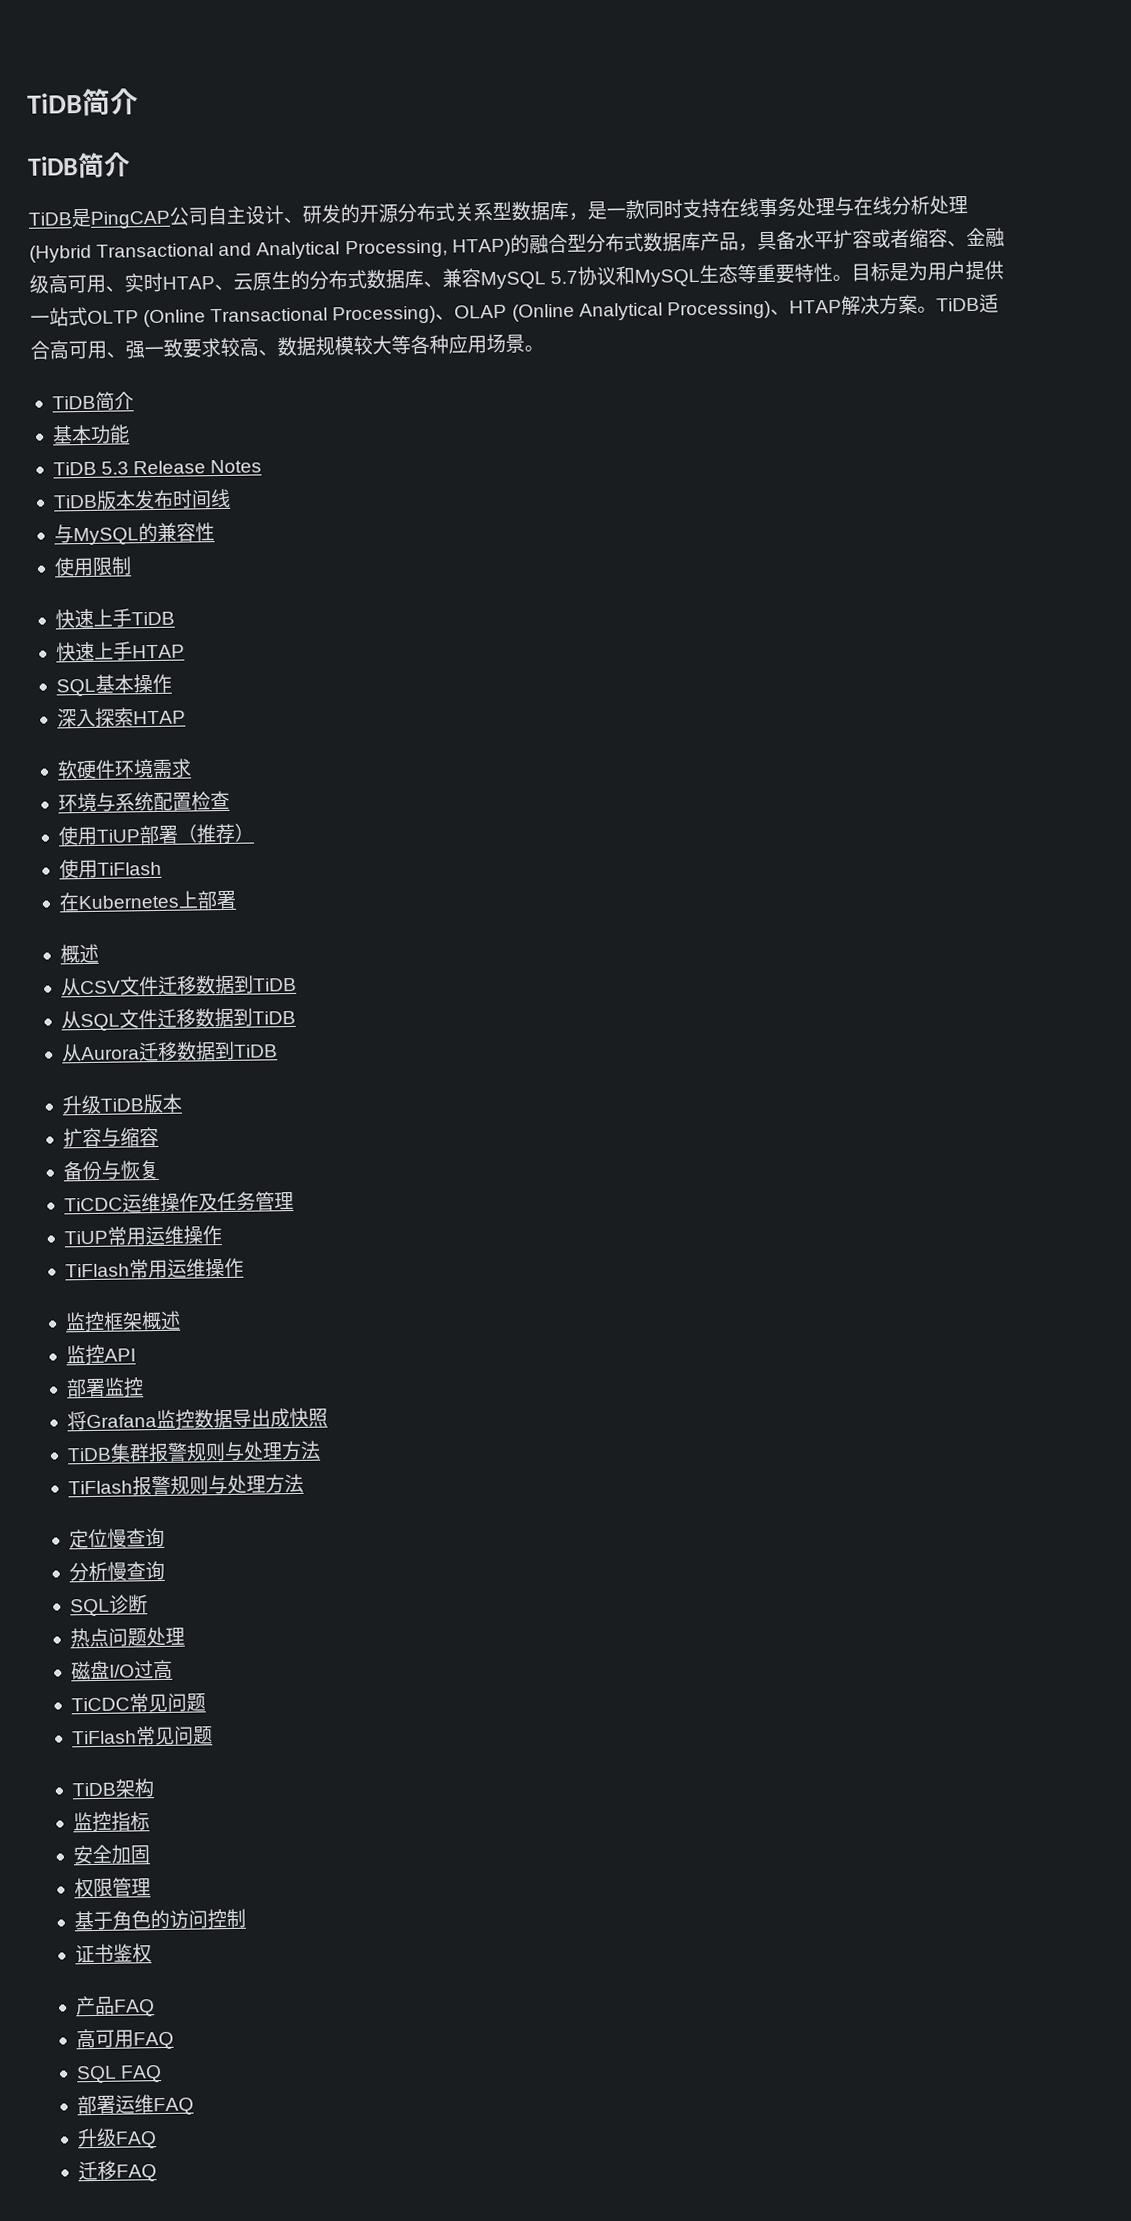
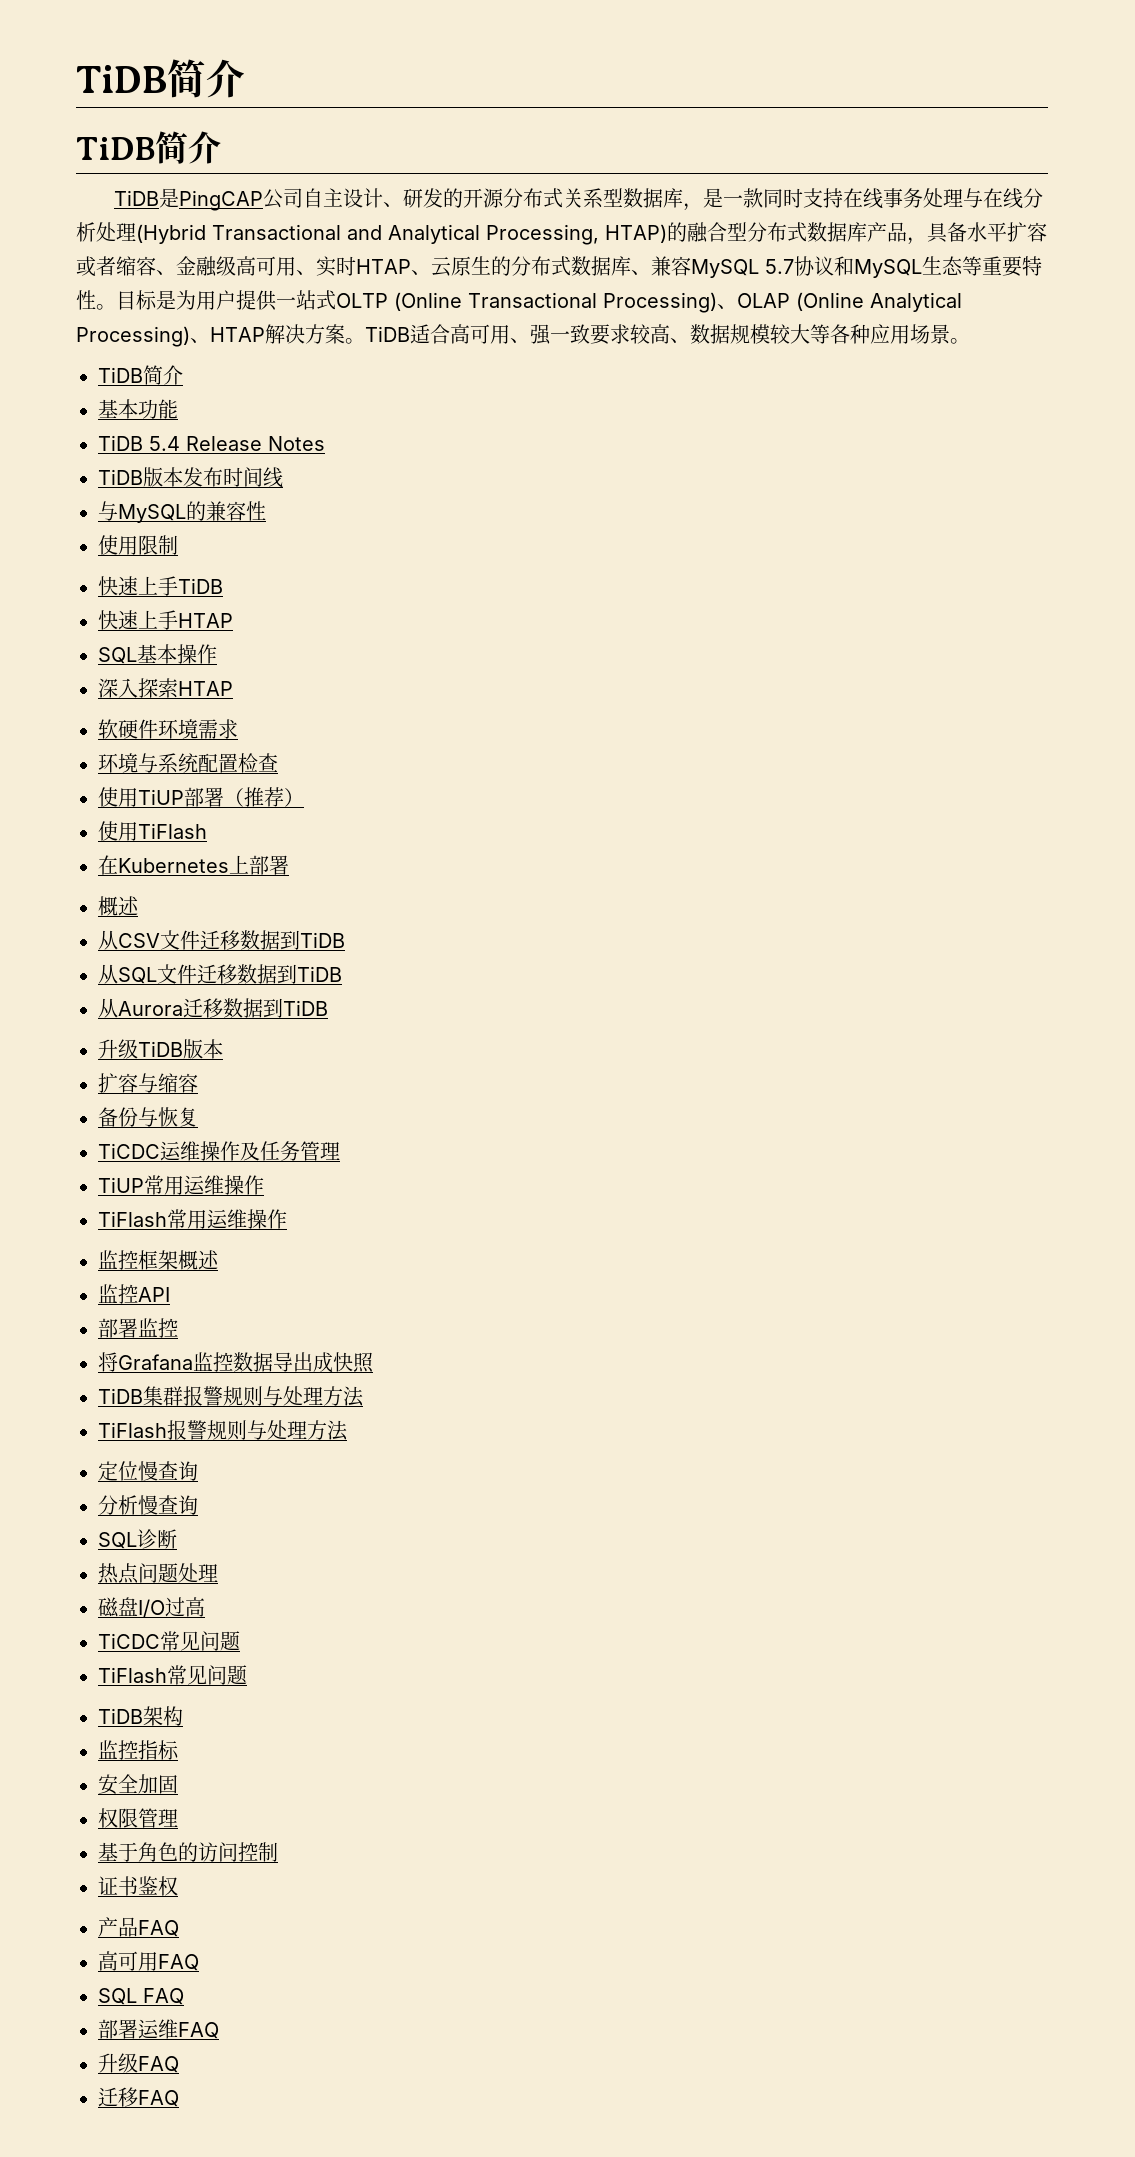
- TiDB 5.3 Release Notes
+ TiDB 5.4 Release Notes

